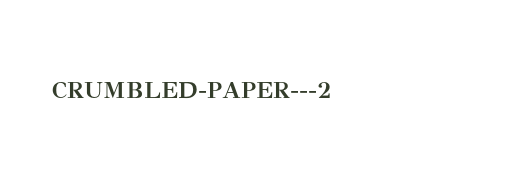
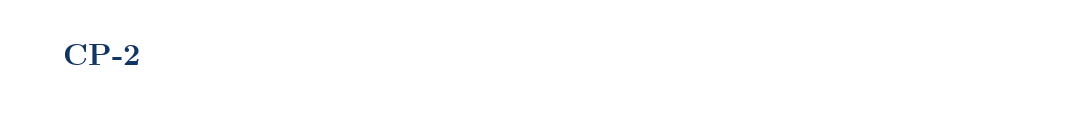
- CRUMBLED-PAPER---2
+ CP-2

